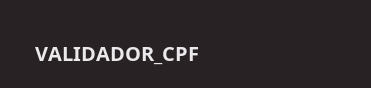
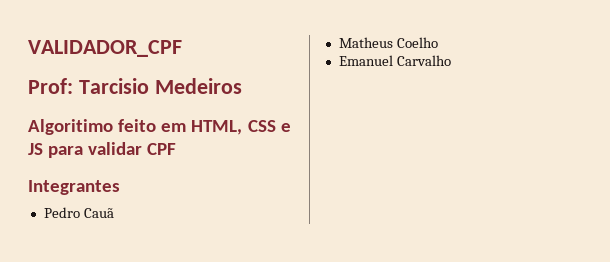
+ Prof: Tarcisio Medeiros
+ Algoritimo feito em HTML, CSS e JS para validar CPF
+ Integrantes
+ Pedro Cauã
+ Matheus Coelho
+ Emanuel Carvalho

